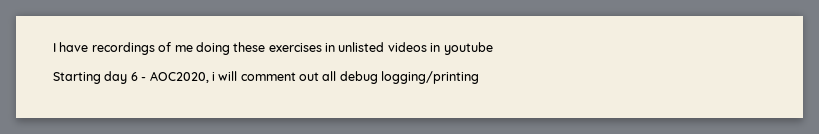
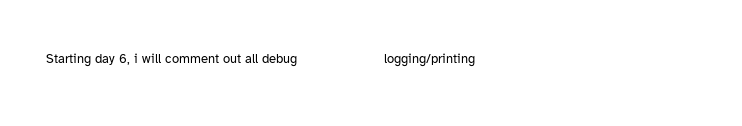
- I have recordings of me doing these exercises in unlisted videos in youtube
- Starting day 6 - AOC2020, i will comment out all debug logging/printing
+ Starting day 6, i will comment out all debug logging/printing

